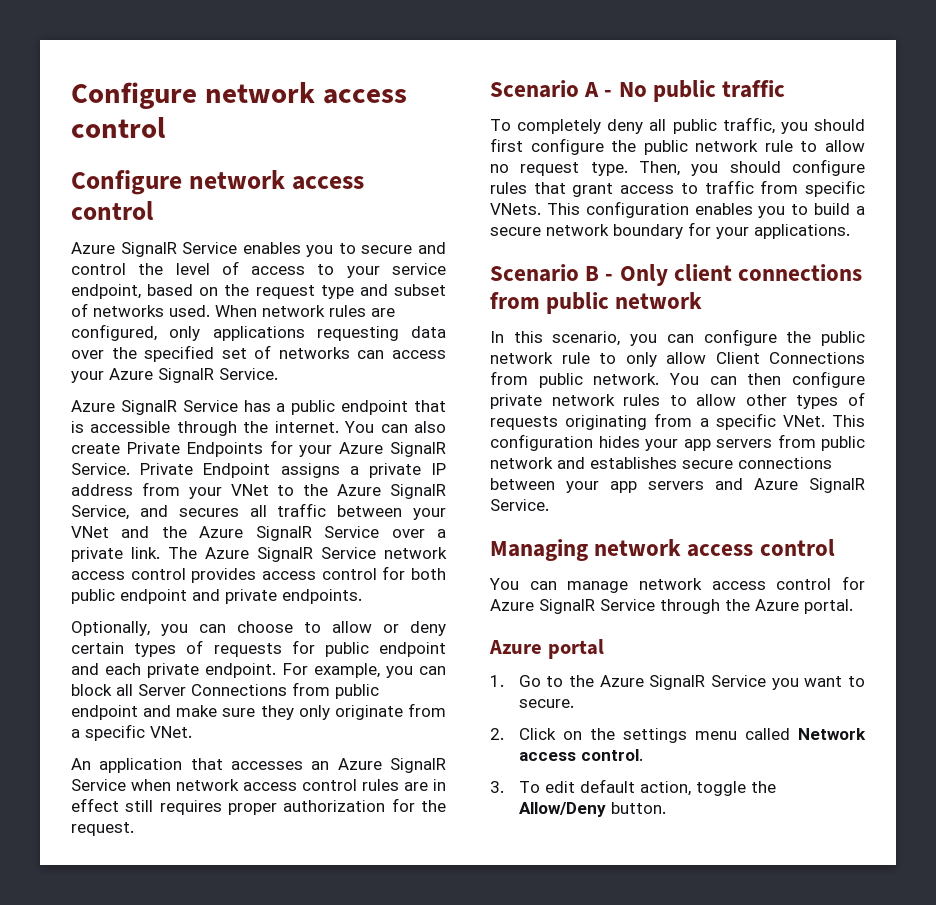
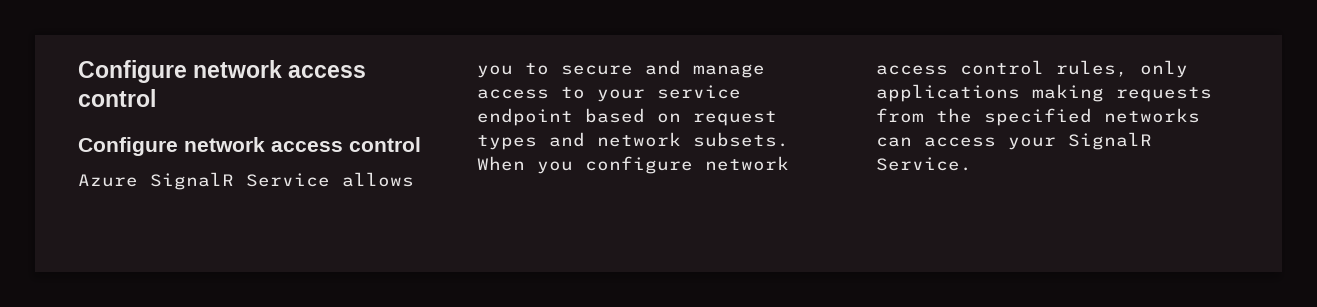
- Azure SignalR Service enables you to secure and control the level of access to your service endpoint, based on the request type and subset of networks used. When network rules are configured, only applications requesting data over the specified set of networks can access your Azure SignalR Service.
- Azure SignalR Service has a public endpoint that is accessible through the internet. You can also create Private Endpoints for your Azure SignalR Service. Private Endpoint assigns a private IP address from your VNet to the Azure SignalR Service, and secures all traffic between your VNet and the Azure SignalR Service over a private link. The Azure SignalR Service network access control provides access control for both public endpoint and private endpoints.
- Optionally, you can choose to allow or deny certain types of requests for public endpoint and each private endpoint. For example, you can block all Server Connections from public endpoint and make sure they only originate from a specific VNet.
- An application that accesses an Azure SignalR Service when network access control rules are in effect still requires proper authorization for the request.
- Scenario A - No public traffic
- To completely deny all public traffic, you should first configure the public network rule to allow no request type. Then, you should configure rules that grant access to traffic from specific VNets. This configuration enables you to build a secure network boundary for your applications.
- Scenario B - Only client connections from public network
- In this scenario, you can configure the public network rule to only allow Client Connections from public network. You can then configure private network rules to allow other types of requests originating from a specific VNet. This configuration hides your app servers from public network and establishes secure connections between your app servers and Azure SignalR Service.
- Managing network access control
- You can manage network access control for Azure SignalR Service through the Azure portal.
- Azure portal
- 1. Go to the Azure SignalR Service you want to secure.
- 2. Click on the settings menu called Network access control.
- 3. To edit default action, toggle the Allow/Deny button.
+ Azure SignalR Service allows you to secure and manage access to your service endpoint based on request types and network subsets. When you configure network access control rules, only applications making requests from the specified networks can access your SignalR Service.

